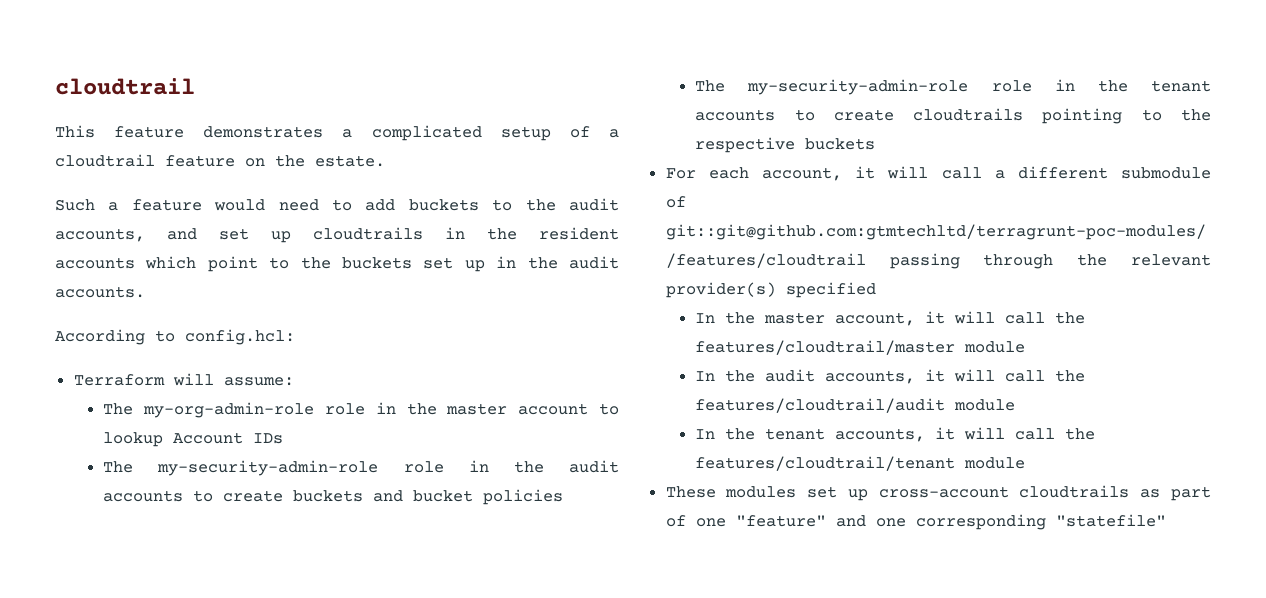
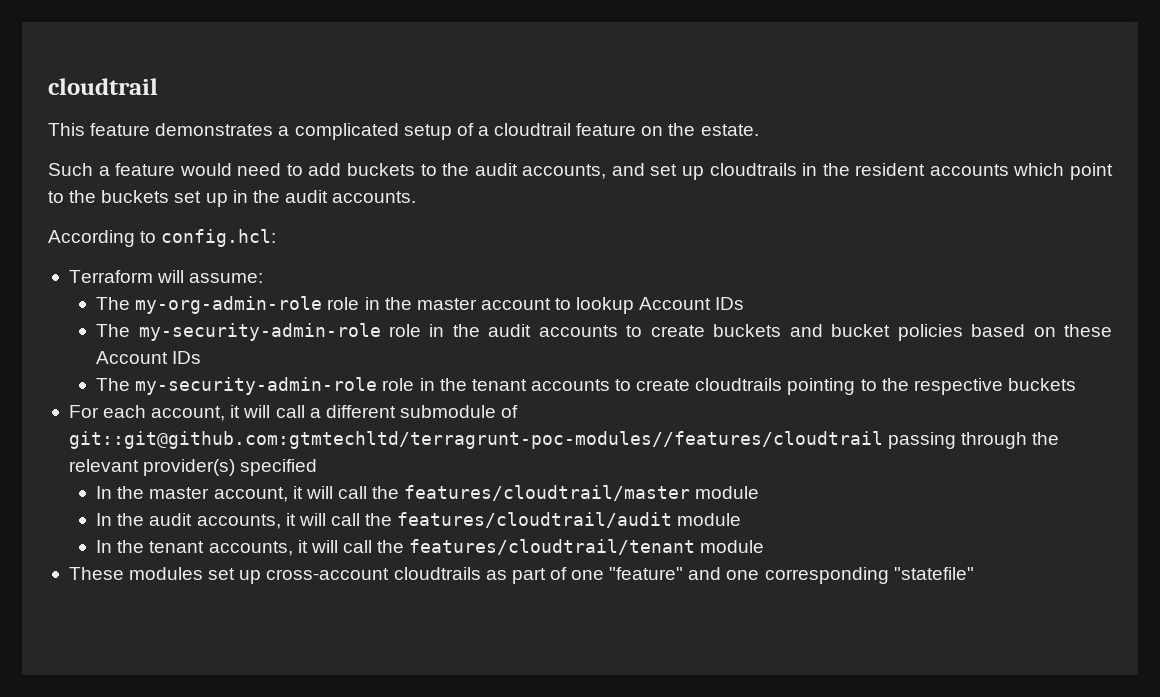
- The my-security-admin-role role in the audit accounts to create buckets and bucket policies
+ The my-security-admin-role role in the audit accounts to create buckets and bucket policies based on these Account IDs

